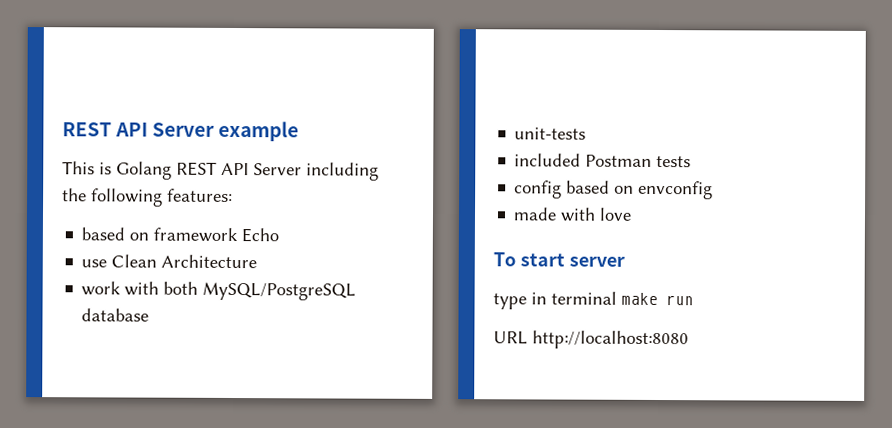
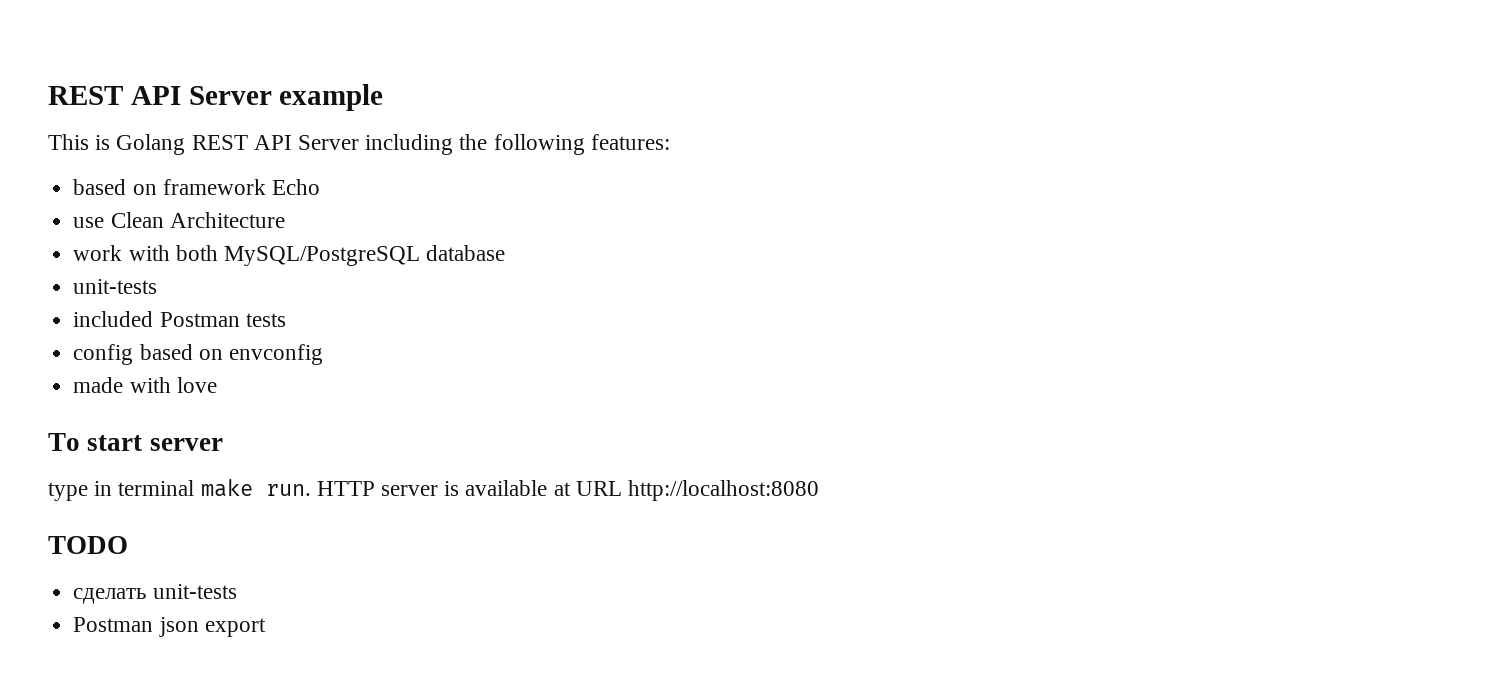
- type in terminal make run
- URL http://localhost:8080
+ type in terminal make run. HTTP server is available at URL http://localhost:8080
+ TODO
+ сделать unit-tests
+ Postman json export

